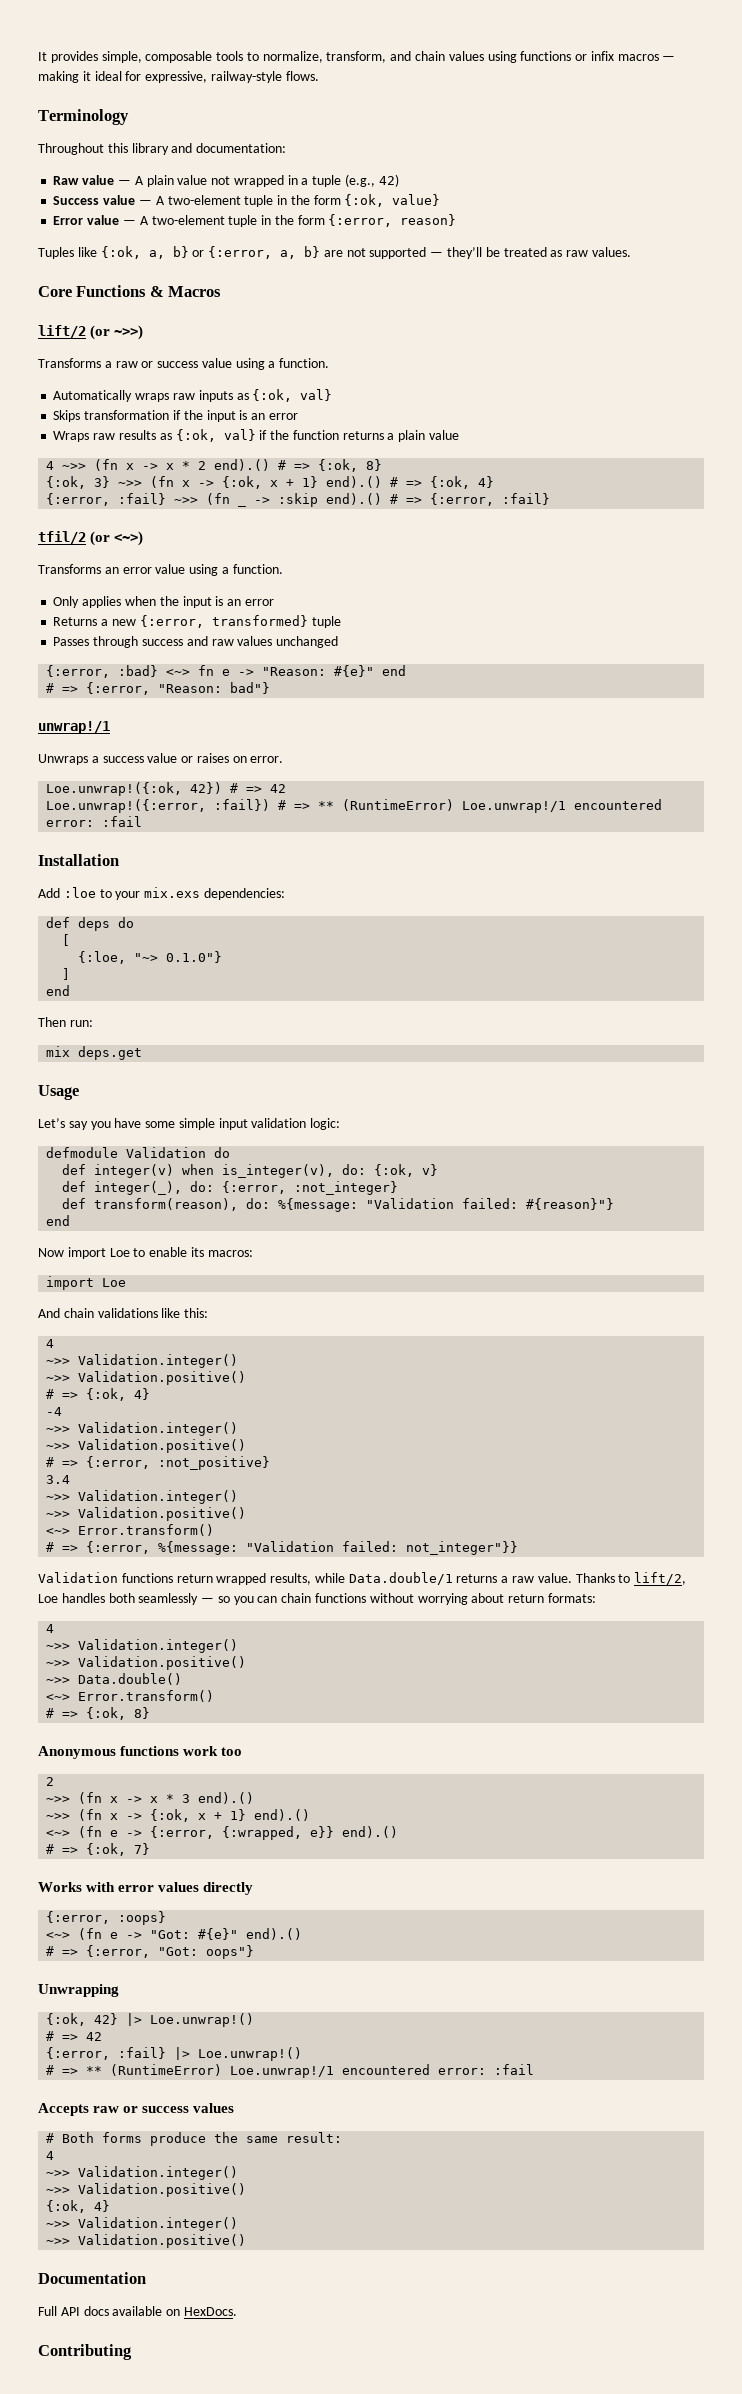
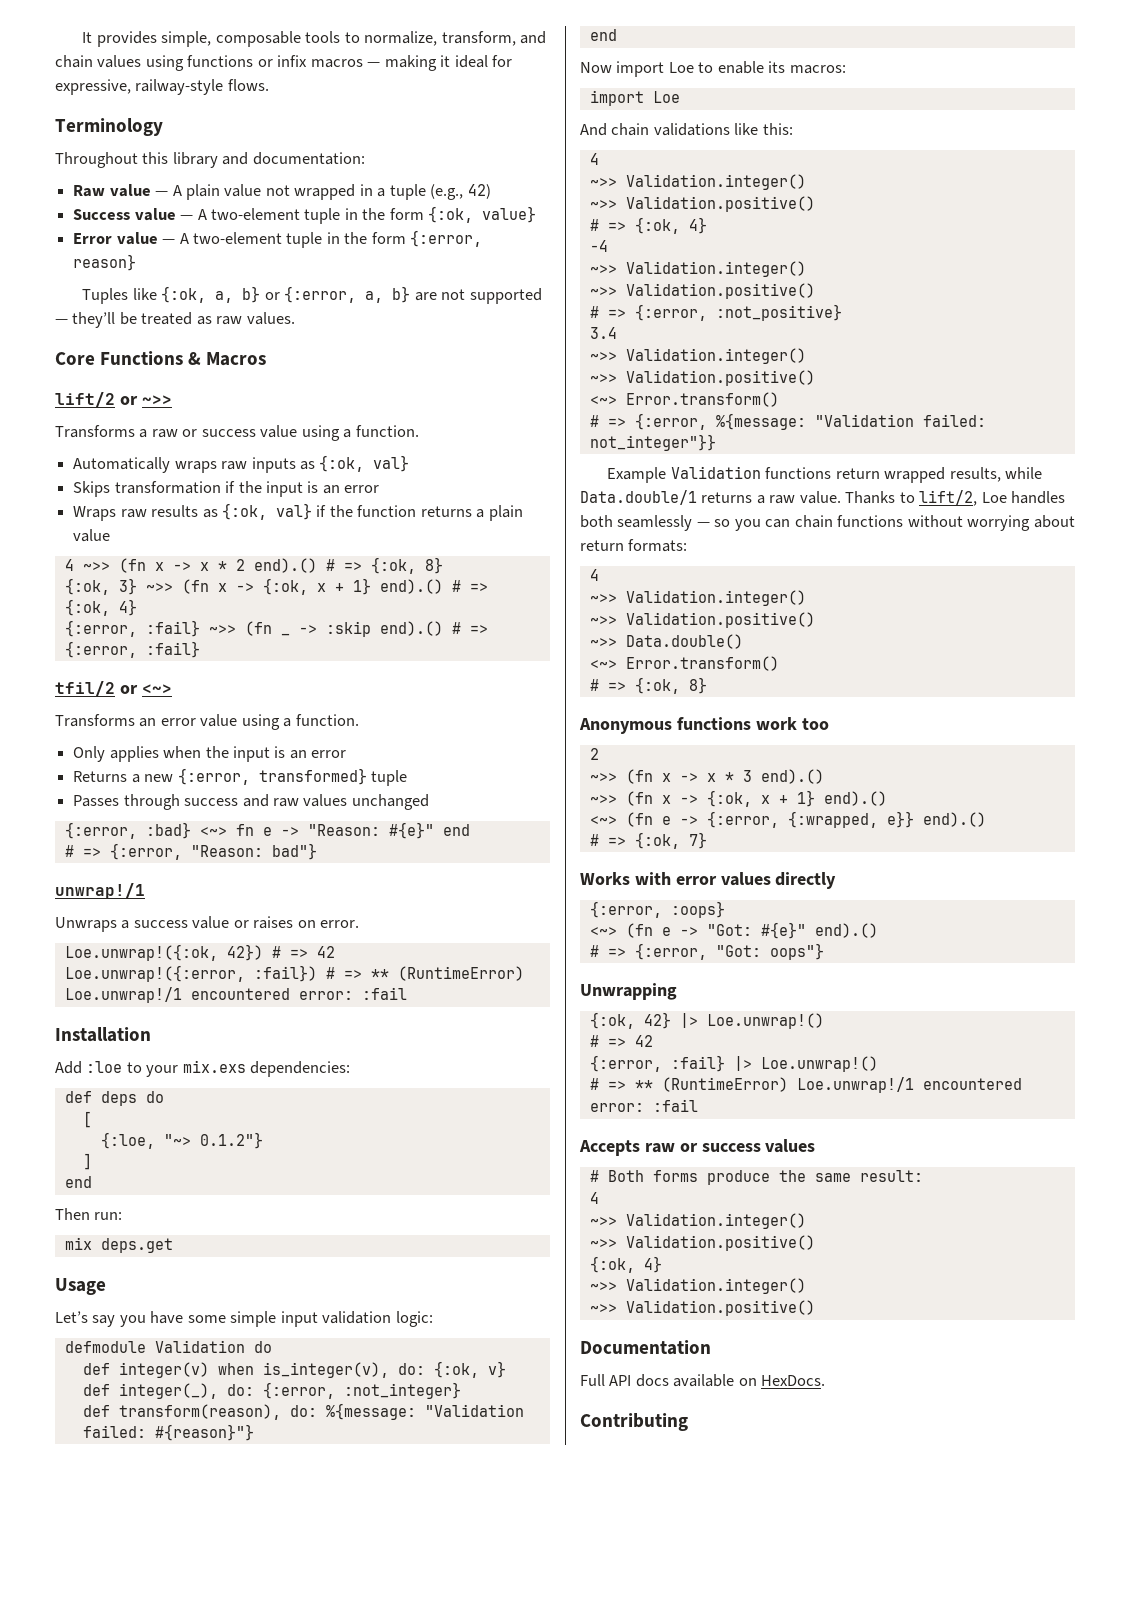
- lift/2 (or ~>>)
+ lift/2 or ~>>
- tfil/2 (or <~>)
+ tfil/2 or <~>
- {:loe, "~> 0.1.0"}
+ {:loe, "~> 0.1.2"}
- Validation functions return wrapped results, while Data.double/1 returns a raw value.
+ Example Validation functions return wrapped results, while Data.double/1 returns a raw value.

